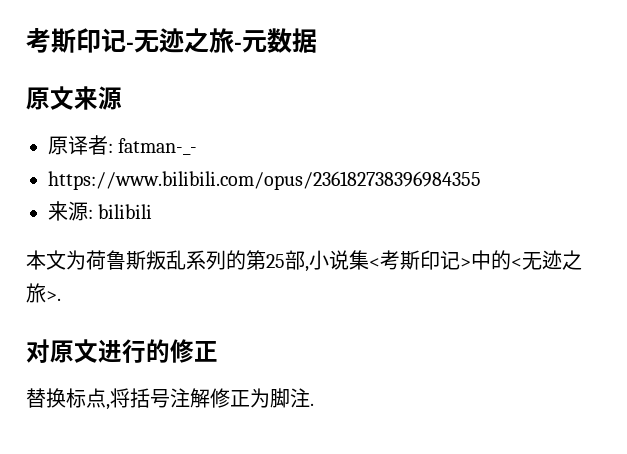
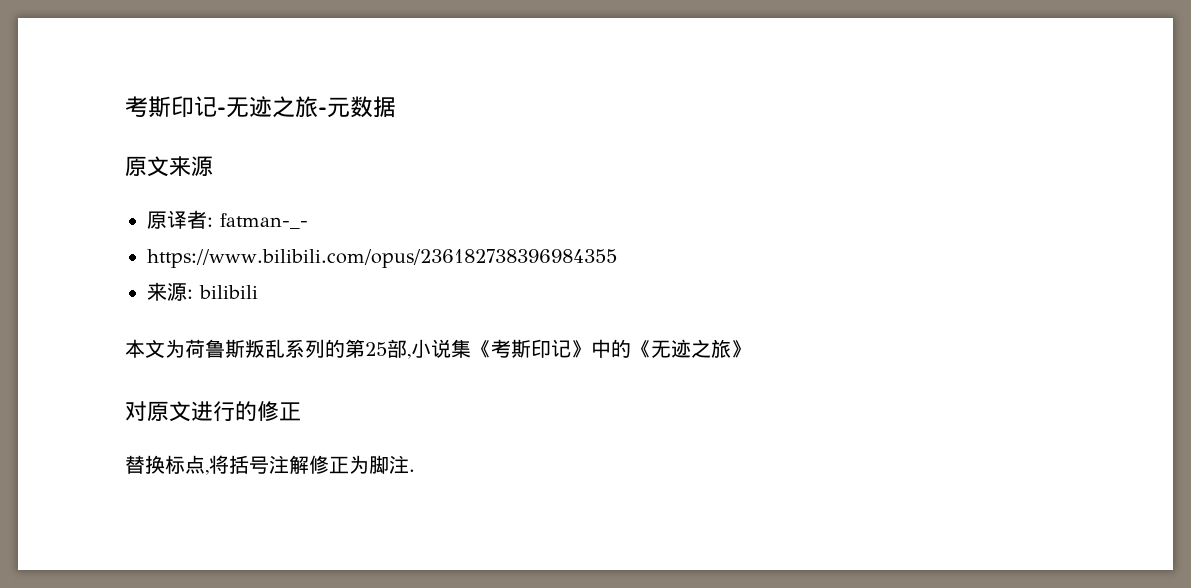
- 本文为荷鲁斯叛乱系列的第25部,小说集<考斯印记>中的<无迹之旅>.
+ 本文为荷鲁斯叛乱系列的第25部,小说集《考斯印记》中的《无迹之旅》

